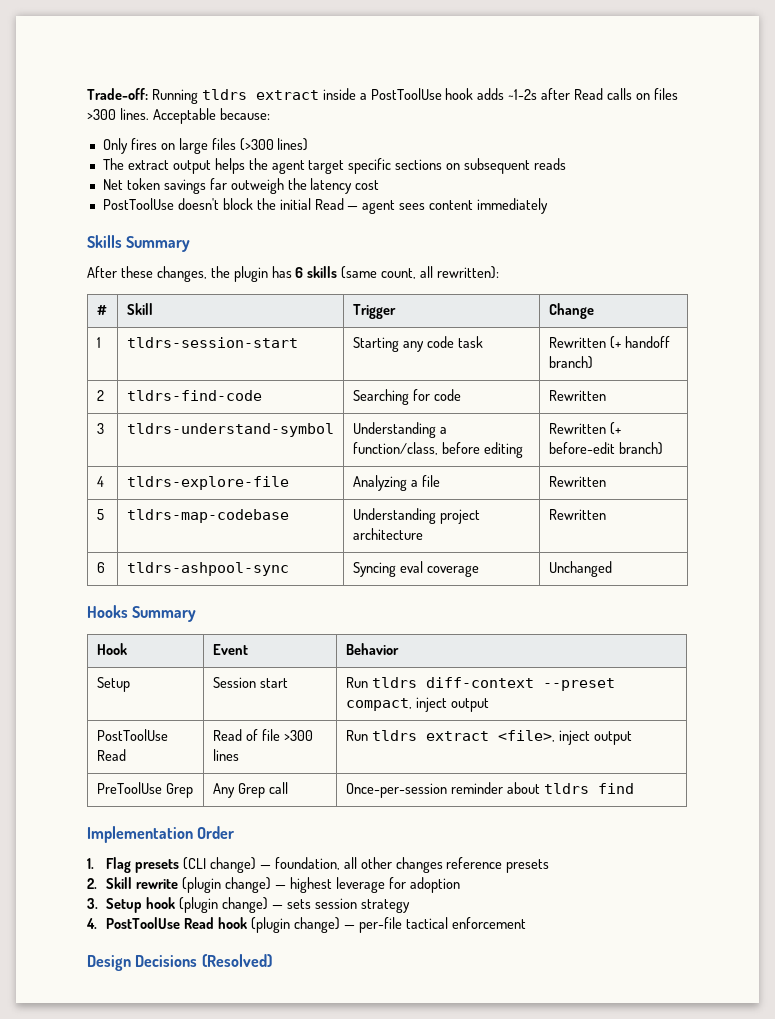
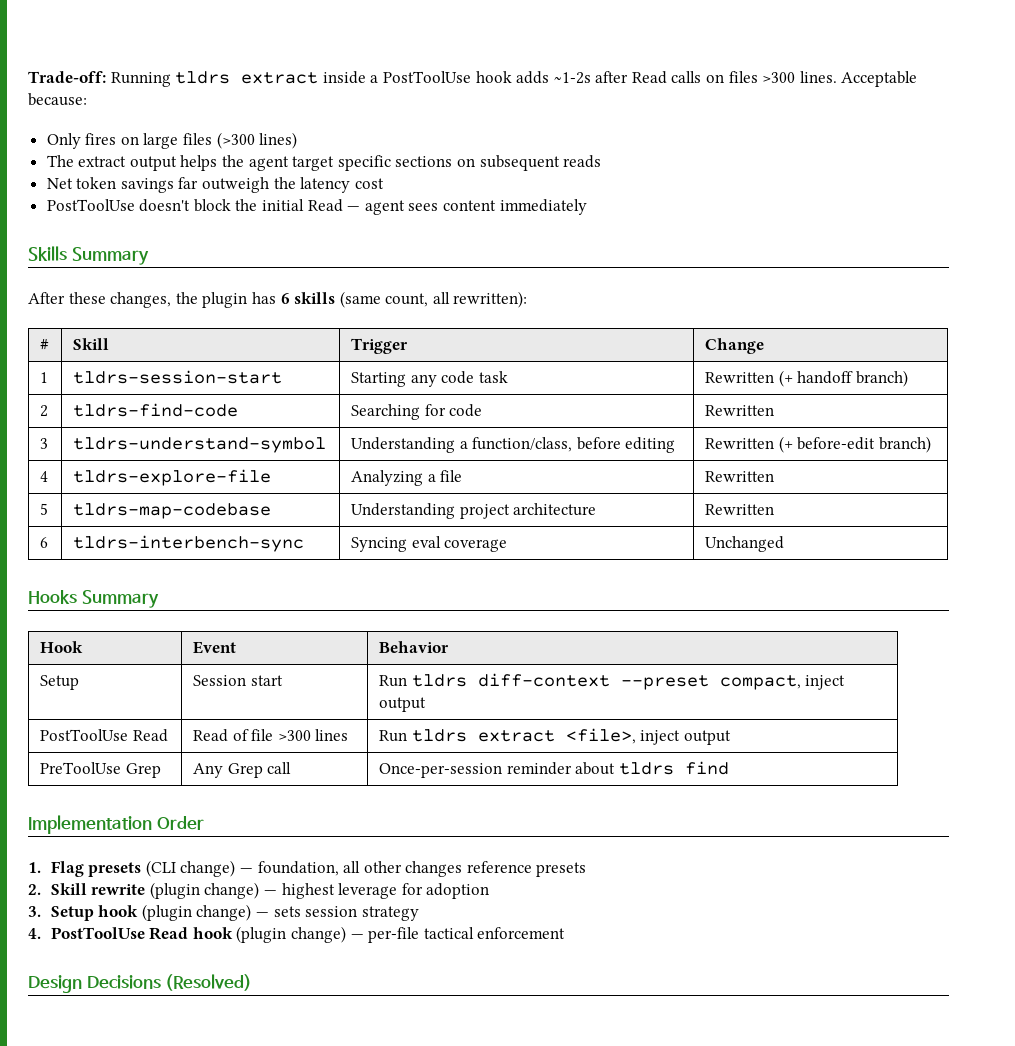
- 6 | tldrs-ashpool-sync | Syncing eval coverage | Unchanged
+ 6 | tldrs-interbench-sync | Syncing eval coverage | Unchanged

